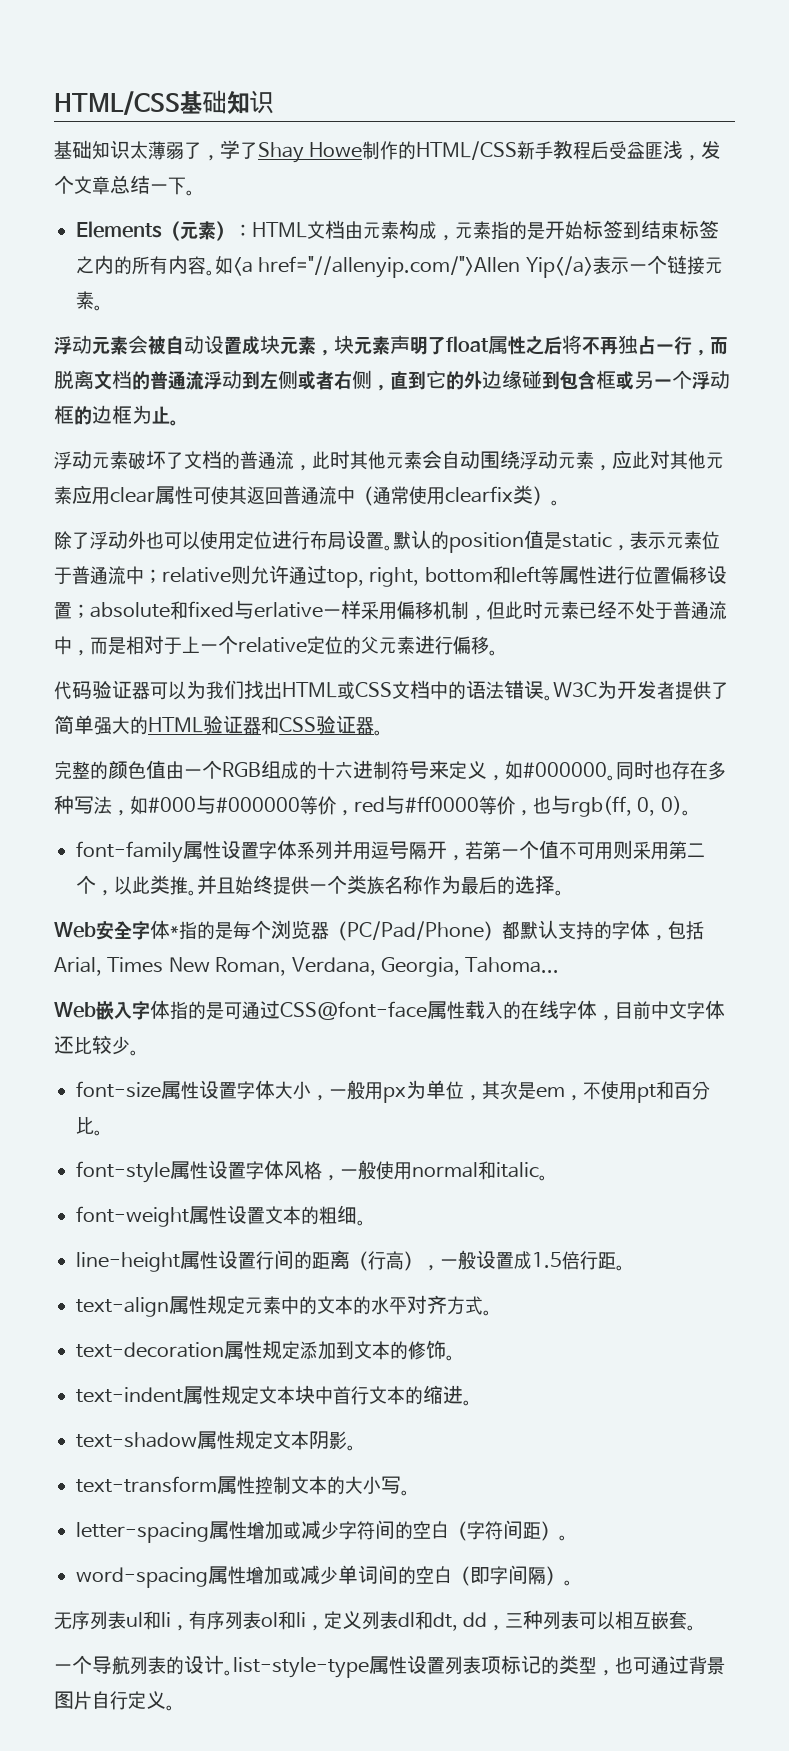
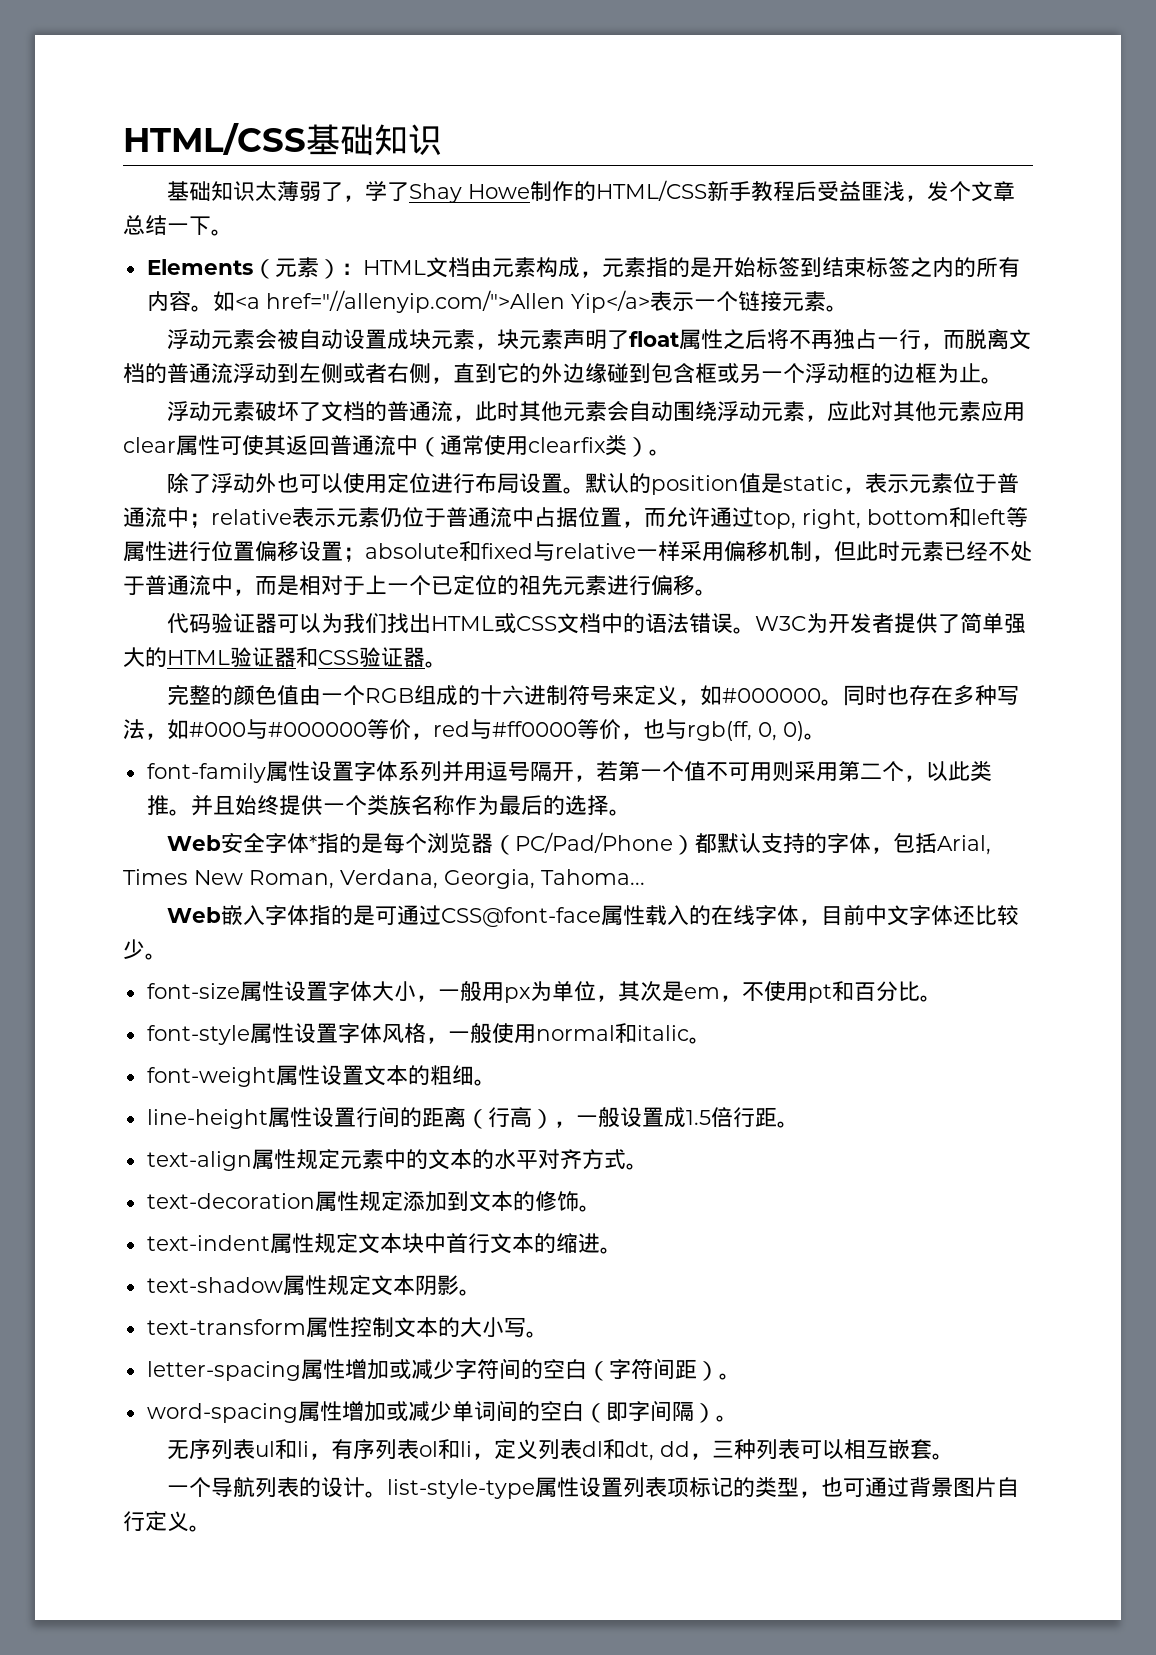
- 默认的position值是static，表示元素位于普通流中；relative则允许通过top, right, bottom和left等属性进行位置偏移设置；absolute和fixed与erlative一样采用偏移机制，但此时元素已经不处于普通流中，而是相对于上一个relative定位的父元素进行偏移。
+ 默认的position值是static，表示元素位于普通流中；relative表示元素仍位于普通流中占据位置，而允许通过top, right, bottom和left等属性进行位置偏移设置；absolute和fixed与relative一样采用偏移机制，但此时元素已经不处于普通流中，而是相对于上一个已定位的祖先元素进行偏移。

